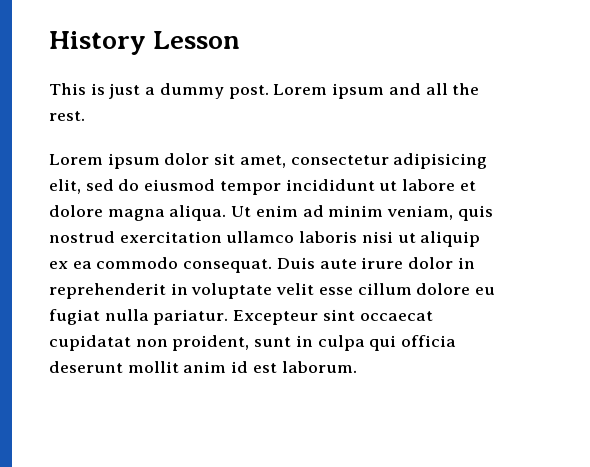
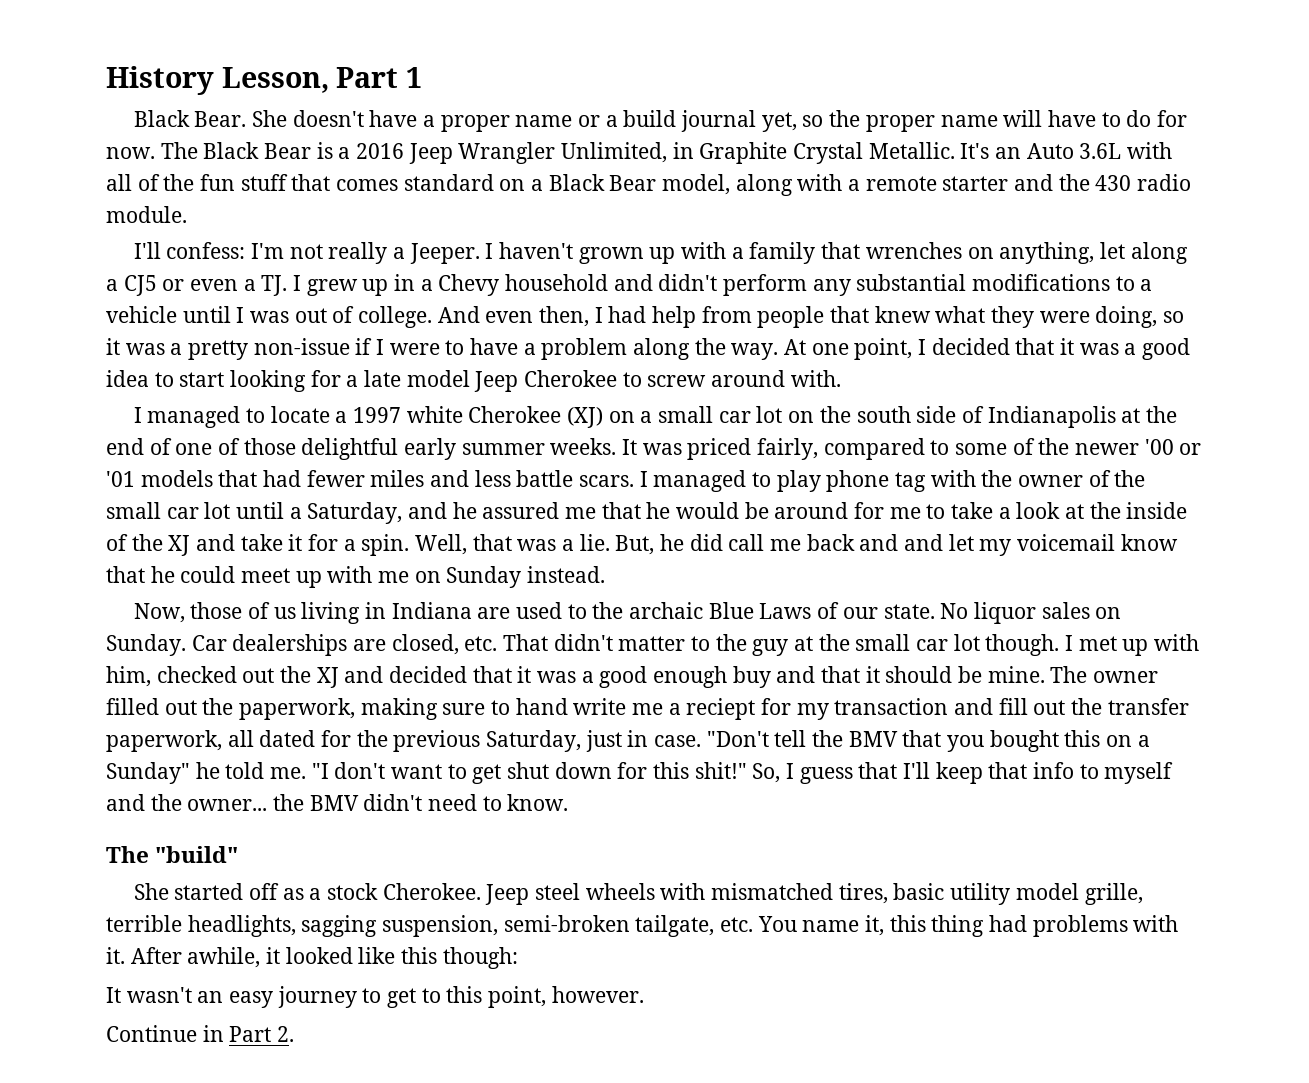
- History Lesson
- This is just a dummy post. Lorem ipsum and all the rest.
- Lorem ipsum dolor sit amet, consectetur adipisicing elit, sed do eiusmod tempor incididunt ut labore et dolore magna aliqua. Ut enim ad minim veniam, quis nostrud exercitation ullamco laboris nisi ut aliquip ex ea commodo consequat. Duis aute irure dolor in reprehenderit in voluptate velit esse cillum dolore eu fugiat nulla pariatur. Excepteur sint occaecat cupidatat non proident, sunt in culpa qui officia deserunt mollit anim id est laborum.
+ History Lesson, Part 1
+ Black Bear. She doesn't have a proper name or a build journal yet, so the proper name will have to do for now. The Black Bear is a 2016 Jeep Wrangler Unlimited, in Graphite Crystal Metallic. It's an Auto 3.6L with all of the fun stuff that comes standard on a Black Bear model, along with a remote starter and the 430 radio module.
+ I'll confess: I'm not really a Jeeper. I haven't grown up with a family that wrenches on anything, let along a CJ5 or even a TJ. I grew up in a Chevy household and didn't perform any substantial modifications to a vehicle until I was out of college. And even then, I had help from people that knew what they were doing, so it was a pretty non-issue if I were to have a problem along the way. At one point, I decided that it was a good idea to start looking for a late model Jeep Cherokee to screw around with.
+ I managed to locate a 1997 white Cherokee (XJ) on a small car lot on the south side of Indianapolis at the end of one of those delightful early summer weeks. It was priced fairly, compared to some of the newer '00 or '01 models that had fewer miles and less battle scars. I managed to play phone tag with the owner of the small car lot until a Saturday, and he assured me that he would be around for me to take a look at the inside of the XJ and take it for a spin. Well, that was a lie. But, he did call me back and and let my voicemail know that he could meet up with me on Sunday instead.
+ Now, those of us living in Indiana are used to the archaic Blue Laws of our state. No liquor sales on Sunday. Car dealerships are closed, etc. That didn't matter to the guy at the small car lot though. I met up with him, checked out the XJ and decided that it was a good enough buy and that it should be mine. The owner filled out the paperwork, making sure to hand write me a reciept for my transaction and fill out the transfer paperwork, all dated for the previous Saturday, just in case. "Don't tell the BMV that you bought this on a Sunday" he told me. "I don't want to get shut down for this shit!" So, I guess that I'll keep that info to myself and the owner... the BMV didn't need to know.
+ The "build"
+ She started off as a stock Cherokee. Jeep steel wheels with mismatched tires, basic utility model grille, terrible headlights, sagging suspension, semi-broken tailgate, etc. You name it, this thing had problems with it. After awhile, it looked like this though:
+ It wasn't an easy journey to get to this point, however.
+ Continue in Part 2.

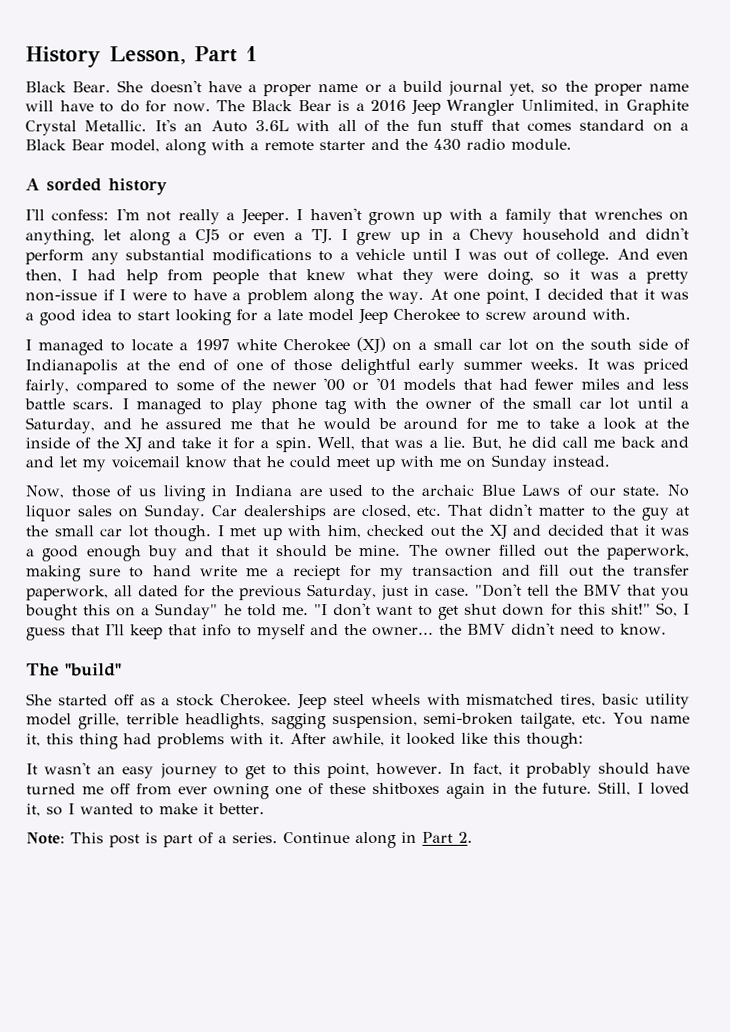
+ A sorded history
- It wasn't an easy journey to get to this point, however.
- Continue in Part 2.
+ It wasn't an easy journey to get to this point, however. In fact, it probably should have turned me off from ever owning one of these shitboxes again in the future. Still, I loved it, so I wanted to make it better.
+ Note: This post is part of a series. Continue along in Part 2.

